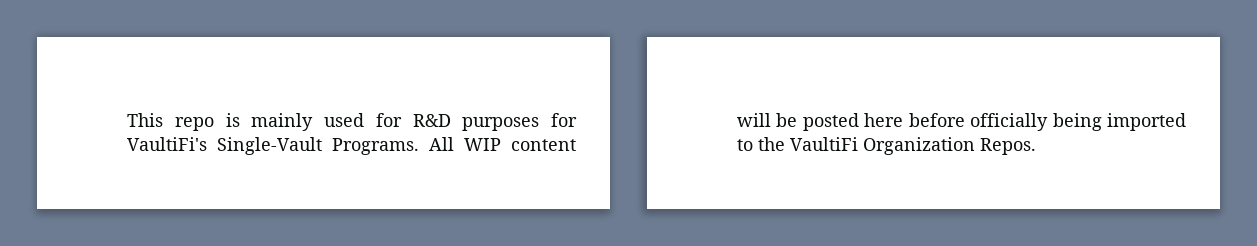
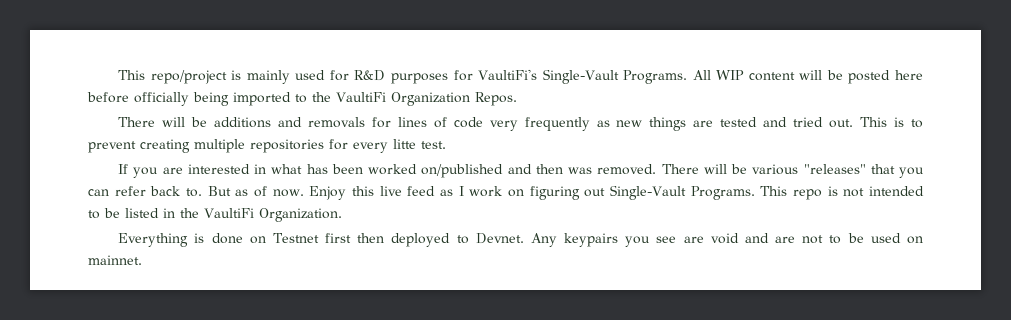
- This repo is mainly used for R&D purposes for VaultiFi's Single-Vault Programs.
+ This repo/project is mainly used for R&D purposes for VaultiFi's Single-Vault Programs.
+ There will be additions and removals for lines of code very frequently as new things are tested and tried out. This is to prevent creating multiple repositories for every litte test.
+ If you are interested in what has been worked on/published and then was removed. There will be various "releases" that you can refer back to. But as of now. Enjoy this live feed as I work on figuring out Single-Vault Programs. This repo is not intended to be listed in the VaultiFi Organization.
+ Everything is done on Testnet first then deployed to Devnet. Any keypairs you see are void and are not to be used on mainnet.

